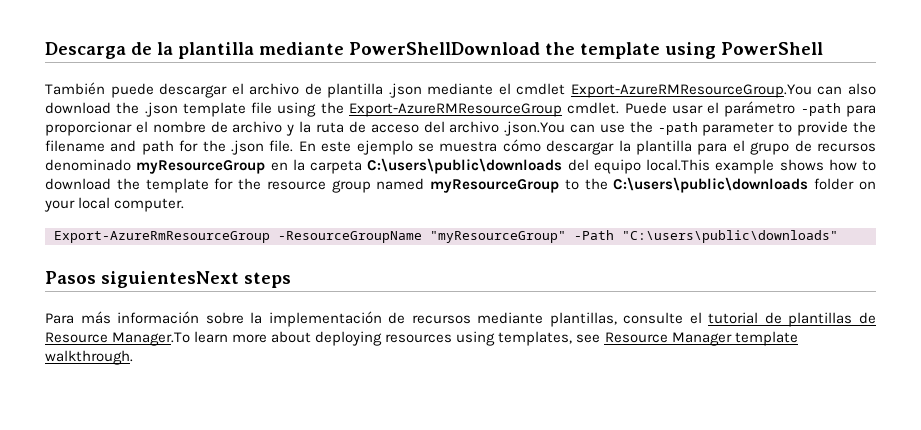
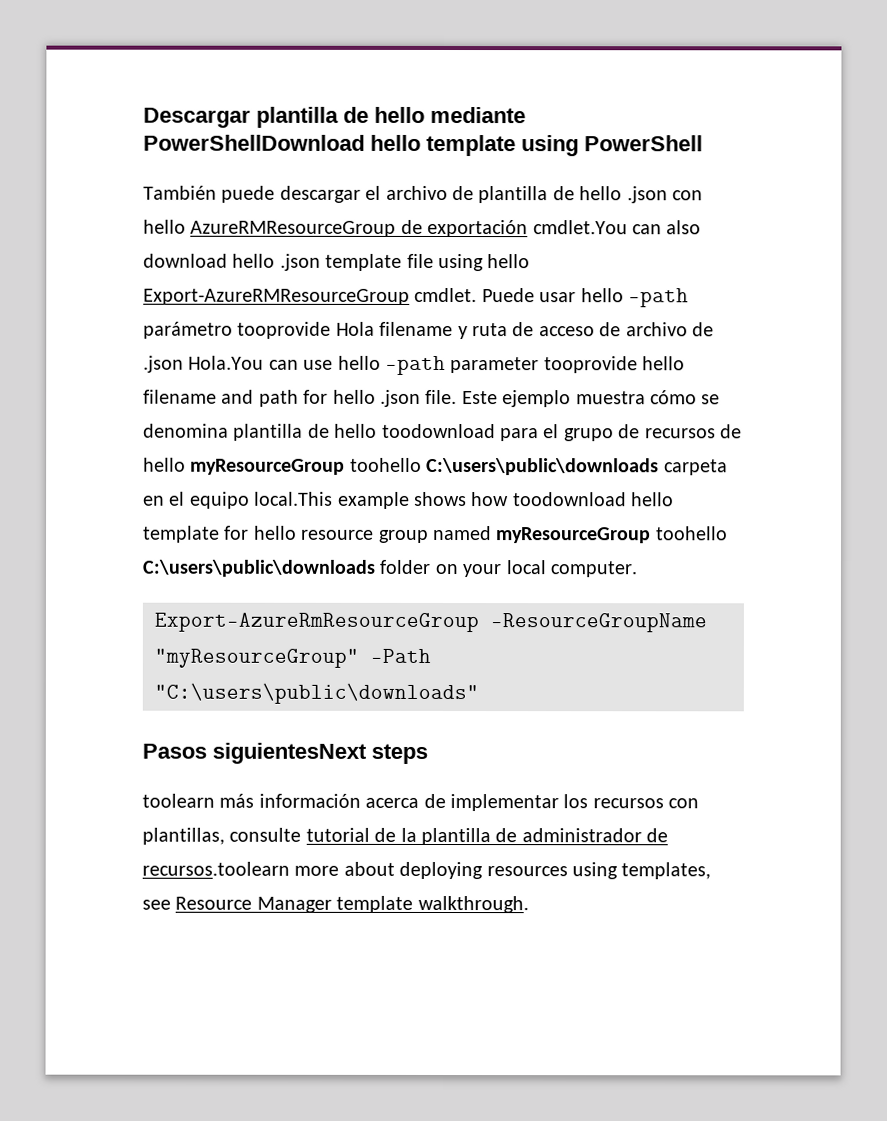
- Descarga de la plantilla mediante PowerShellDownload the template using PowerShell
+ Descargar plantilla de hello mediante PowerShellDownload hello template using PowerShell
- También puede descargar el archivo de plantilla .json mediante el cmdlet Export-AzureRMResourceGroup.You can also download the .json template file using the Export-AzureRMResourceGroup cmdlet.
+ También puede descargar el archivo de plantilla de hello .json con hello AzureRMResourceGroup de exportación cmdlet.You can also download hello .json template file using hello Export-AzureRMResourceGroup cmdlet.
- Puede usar el parámetro -path para proporcionar el nombre de archivo y la ruta de acceso del archivo .json.You can use the -path parameter to provide the filename and path for the .json file.
+ Puede usar hello -path parámetro tooprovide Hola filename y ruta de acceso de archivo de .json Hola.You can use hello -path parameter tooprovide hello filename and path for hello .json file.
- En este ejemplo se muestra cómo descargar la plantilla para el grupo de recursos denominado myResourceGroup en la carpeta C:\users\public\downloads del equipo local.This example shows how to download the template for the resource group named myResourceGroup to the C:\users\public\downloads folder on your local computer.
+ Este ejemplo muestra cómo se denomina plantilla de hello toodownload para el grupo de recursos de hello myResourceGroup toohello C:\users\public\downloads carpeta en el equipo local.This example shows how toodownload hello template for hello resource group named myResourceGroup toohello C:\users\public\downloads folder on your local computer.
- Para más información sobre la implementación de recursos mediante plantillas, consulte el tutorial de plantillas de Resource Manager.To learn more about deploying resources using templates, see Resource Manager template walkthrough.
+ toolearn más información acerca de implementar los recursos con plantillas, consulte tutorial de la plantilla de administrador de recursos.toolearn more about deploying resources using templates, see Resource Manager template walkthrough.

